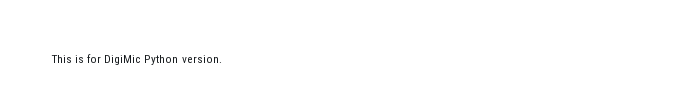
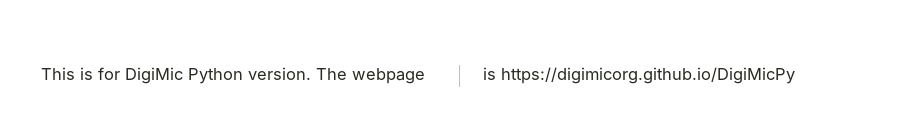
+ The webpage is https://digimicorg.github.io/DigiMicPy

